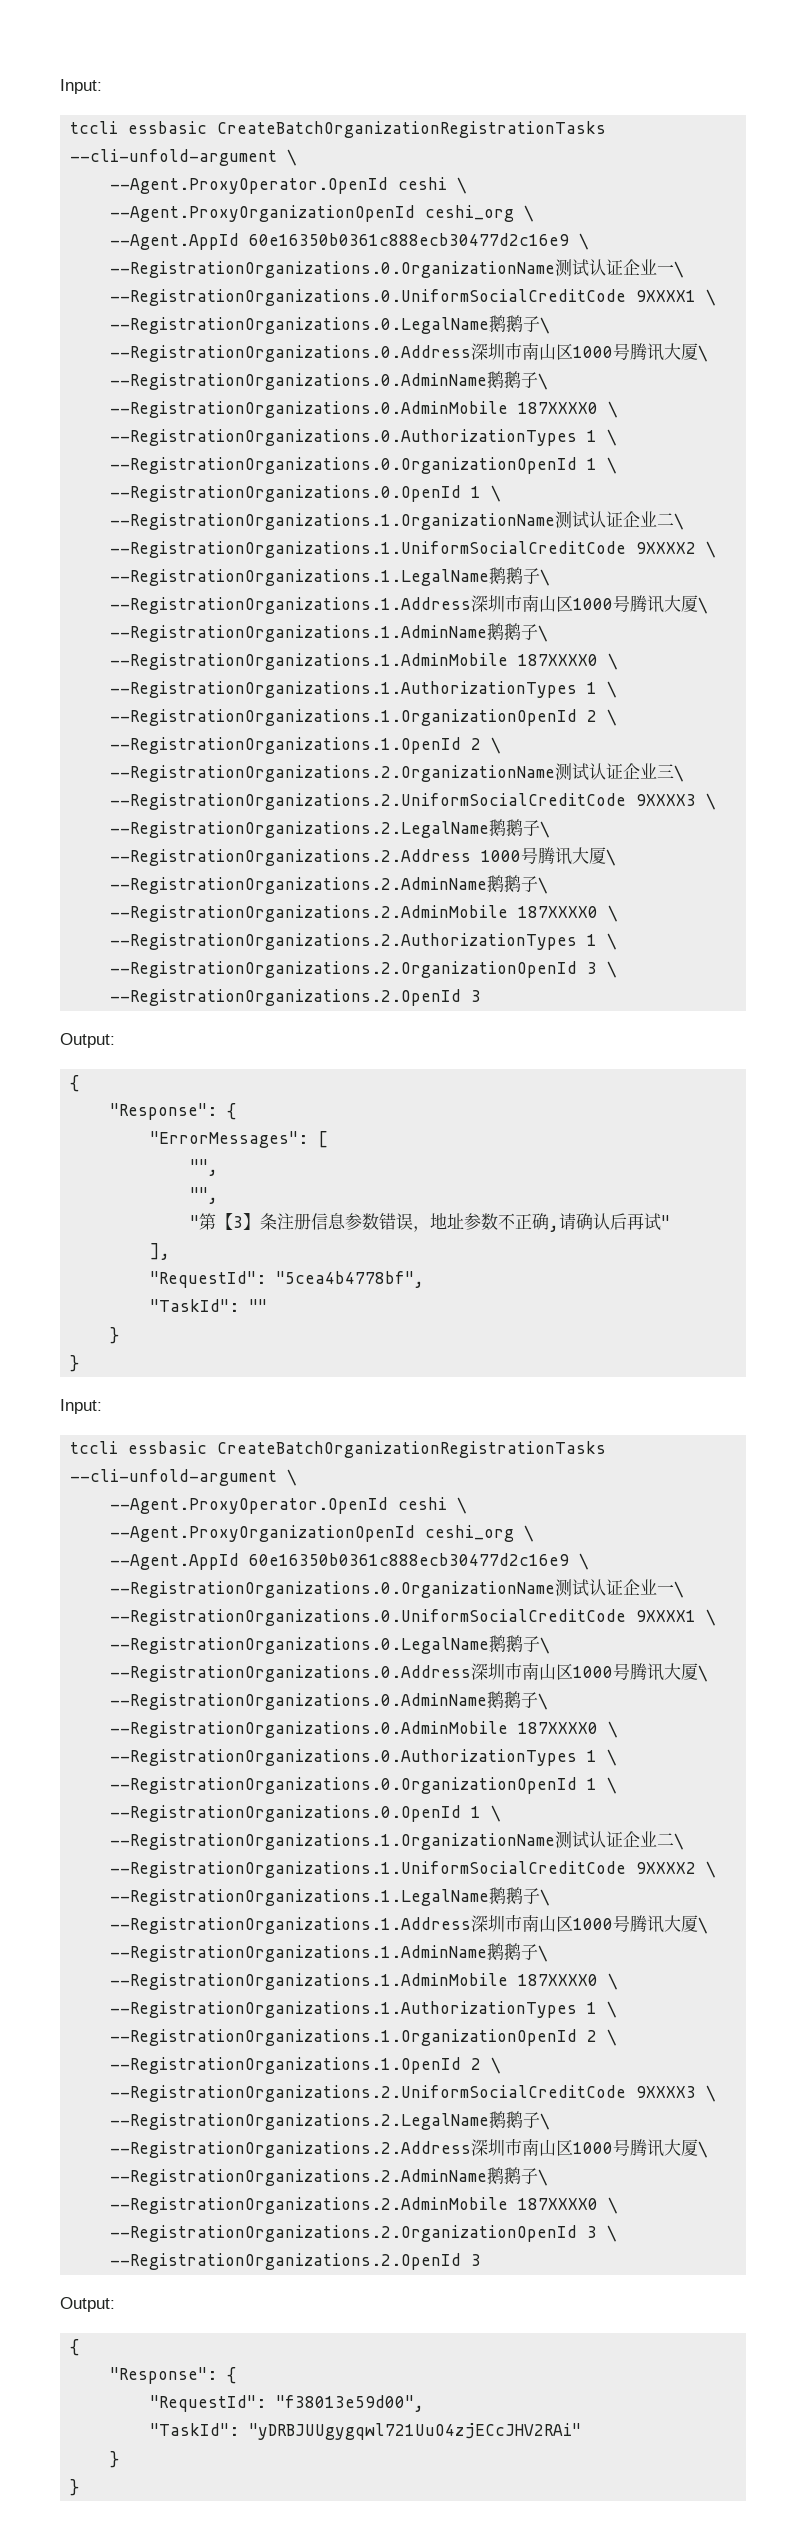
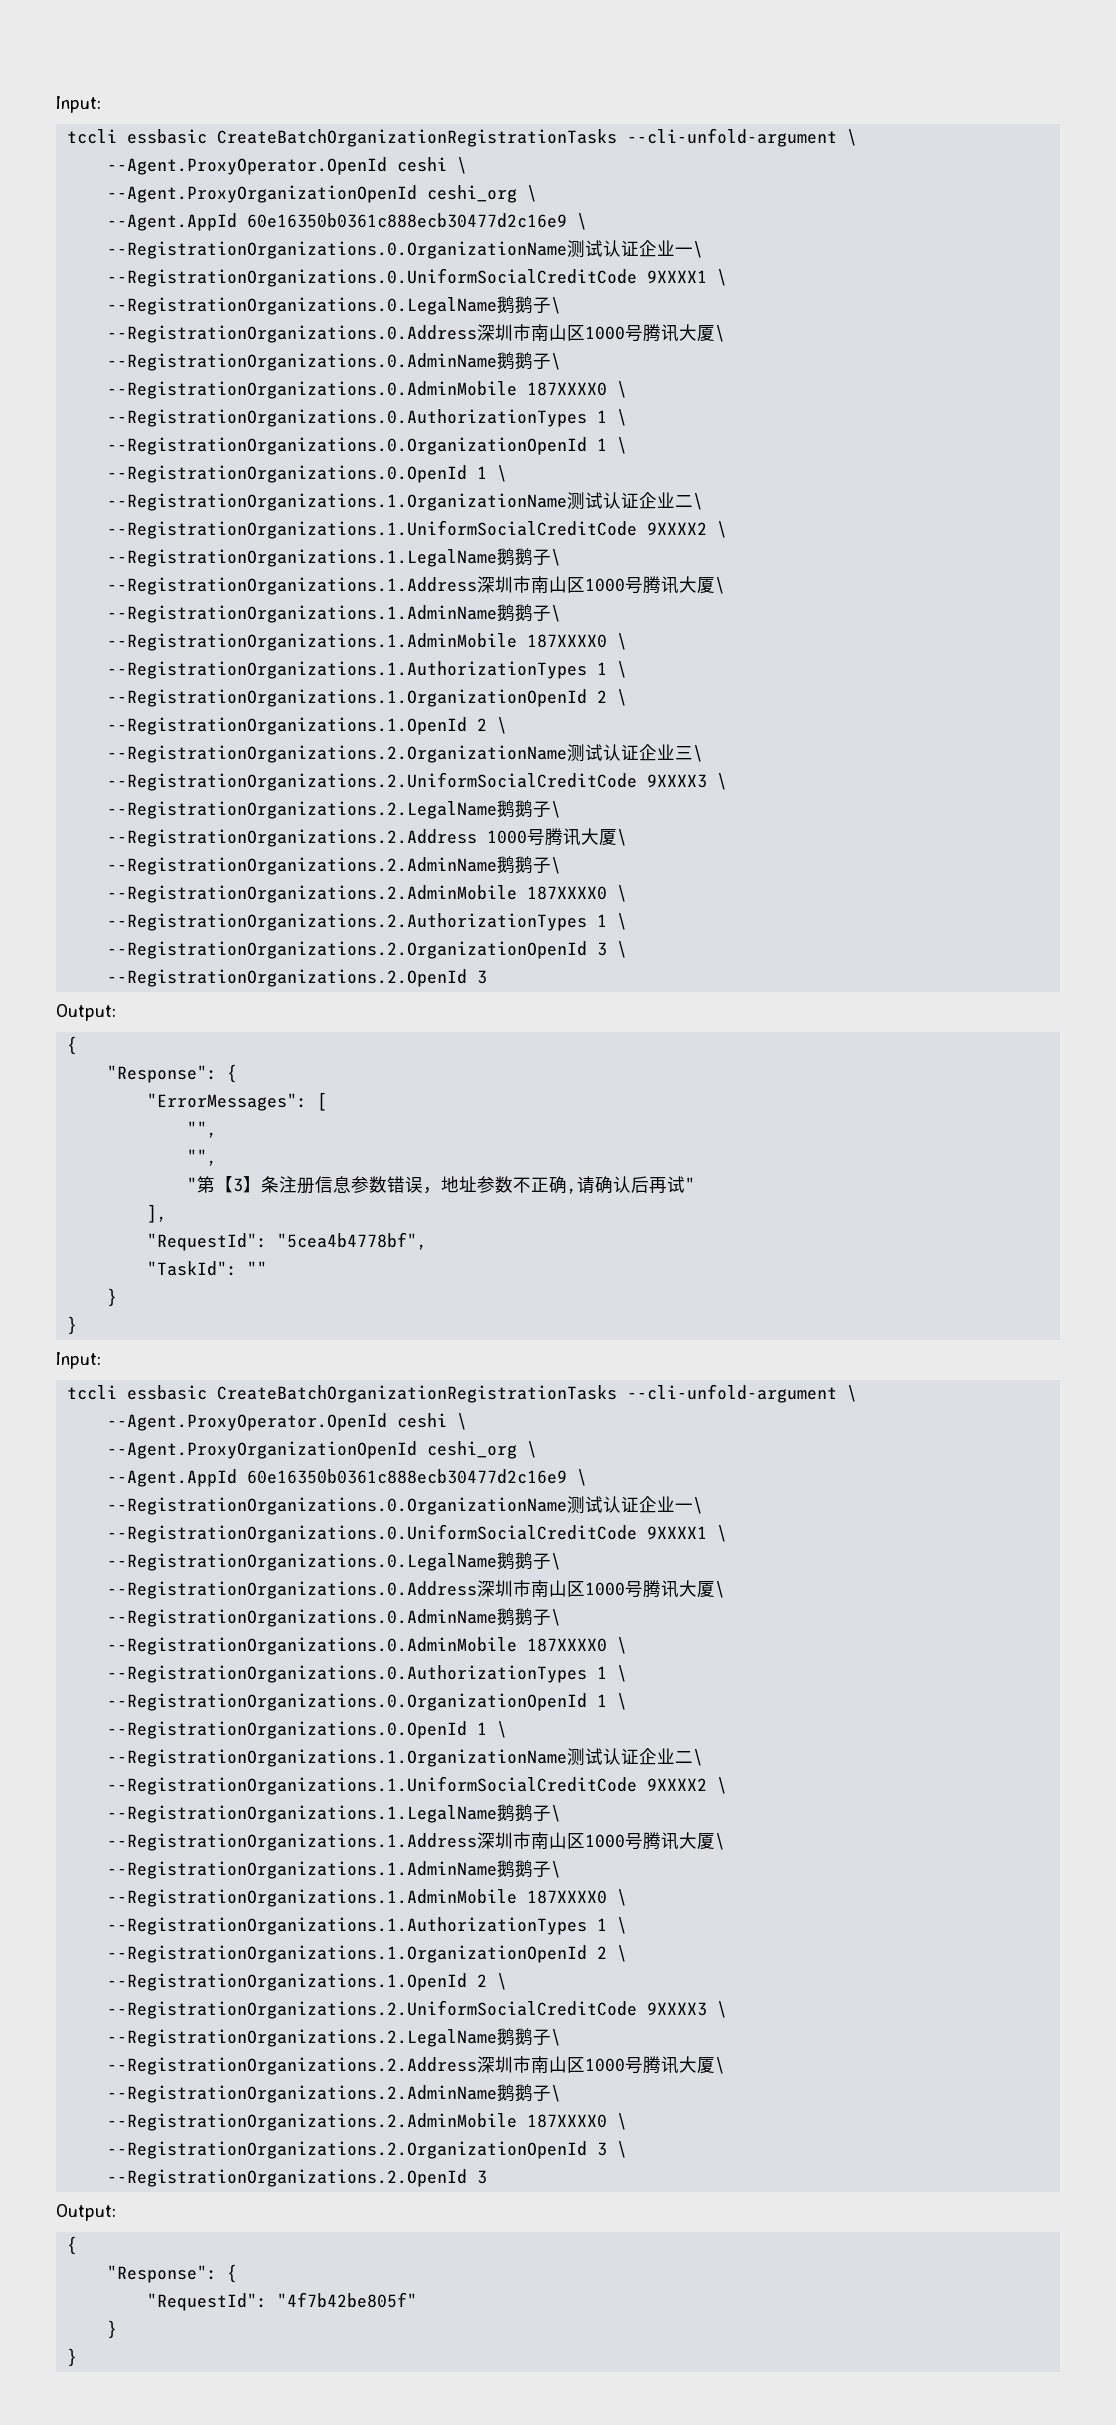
- "RequestId": "f38013e59d00",
- "TaskId": "yDRBJUUgygqwl721UuO4zjECcJHV2RAi"
+ "RequestId": "4f7b42be805f"

